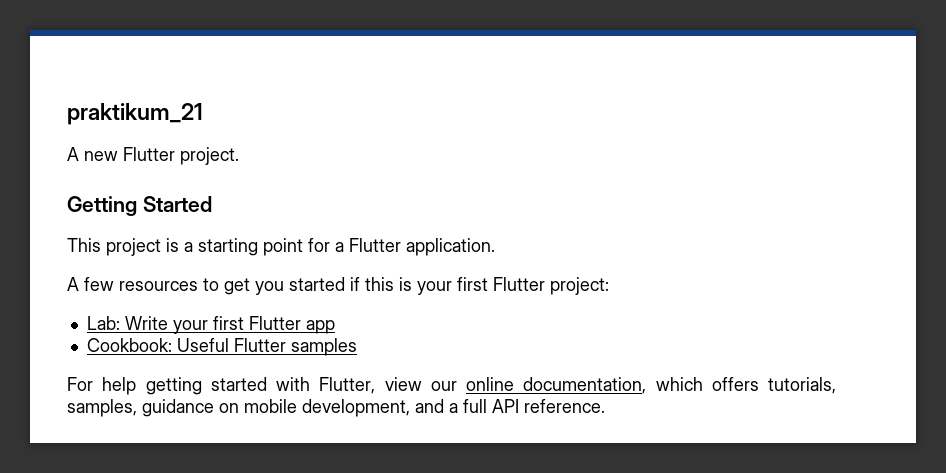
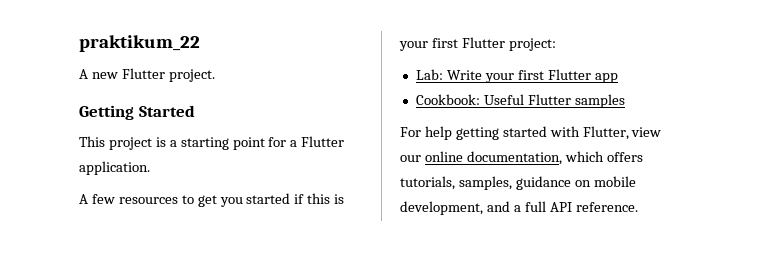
- praktikum_21
+ praktikum_22

